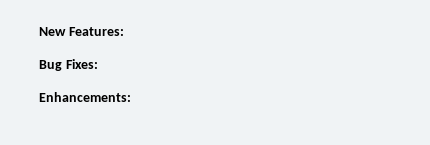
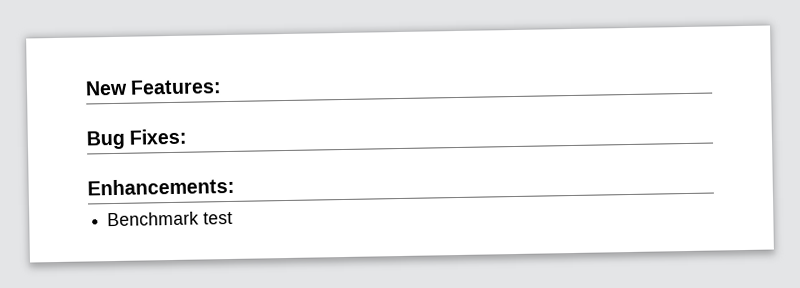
+ Benchmark test

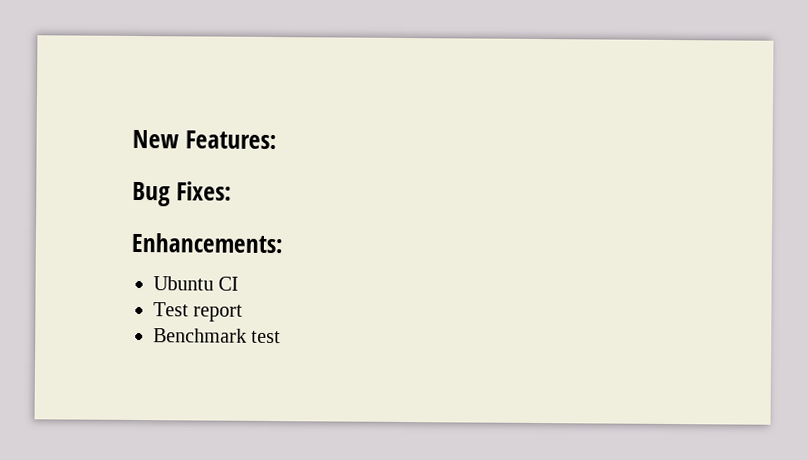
+ Ubuntu CI
+ Test report

